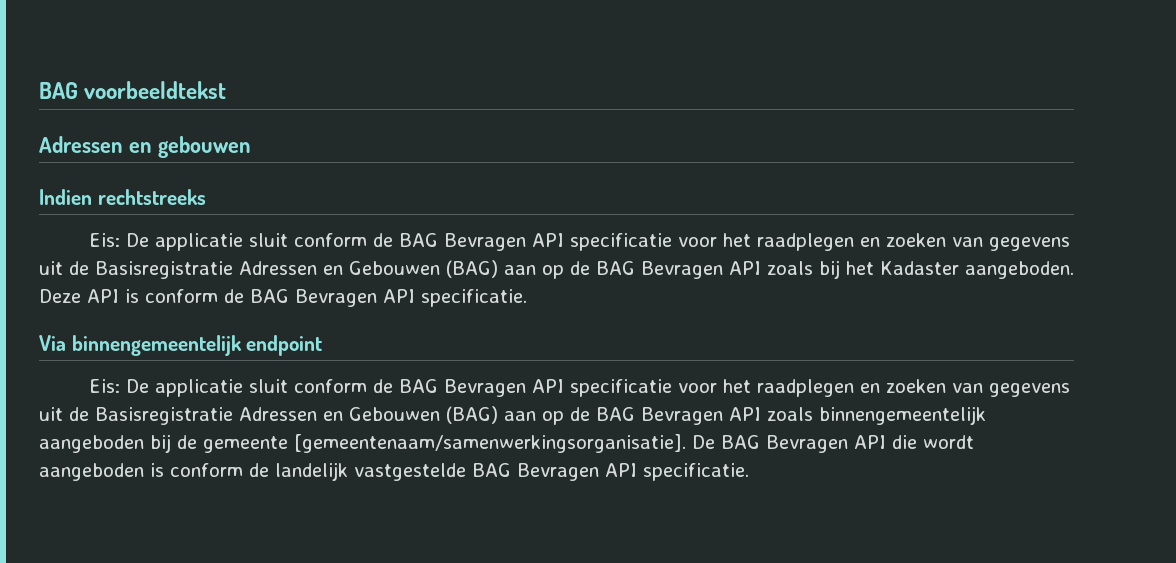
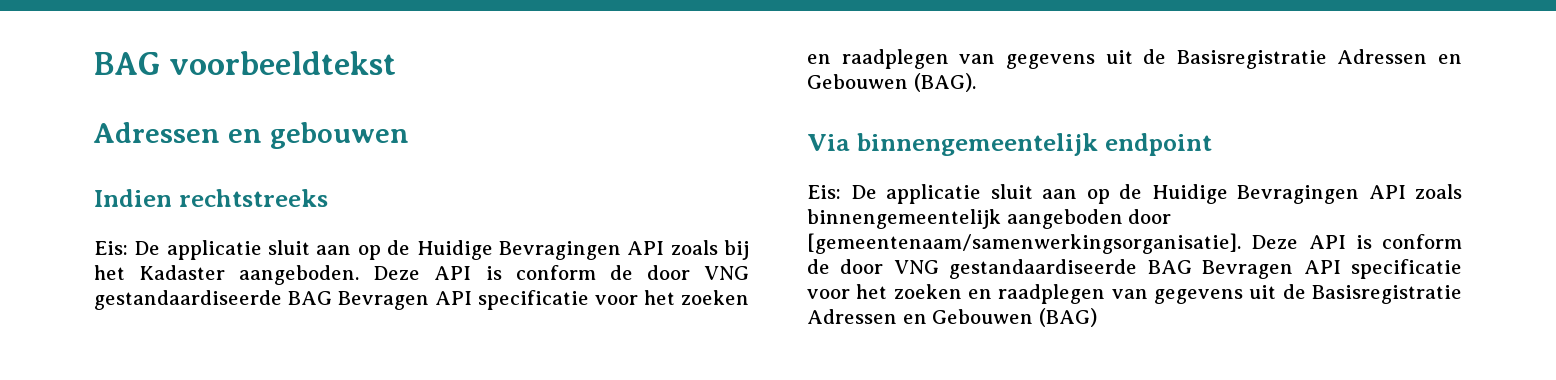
- Eis: De applicatie sluit conform de BAG Bevragen API specificatie voor het raadplegen en zoeken van gegevens uit de Basisregistratie Adressen en Gebouwen (BAG) aan op de BAG Bevragen API zoals bij het Kadaster aangeboden.
+ Eis: De applicatie sluit aan op de Huidige Bevragingen API zoals bij het Kadaster aangeboden.
- Deze API is conform de BAG Bevragen API specificatie.
+ Deze API is conform de door VNG gestandaardiseerde BAG Bevragen API specificatie voor het zoeken en raadplegen van gegevens uit de Basisregistratie Adressen en Gebouwen (BAG).
- Eis: De applicatie sluit conform de BAG Bevragen API specificatie voor het raadplegen en zoeken van gegevens uit de Basisregistratie Adressen en Gebouwen (BAG) aan op de BAG Bevragen API zoals binnengemeentelijk aangeboden bij de gemeente [gemeentenaam/samenwerkingsorganisatie]. De BAG Bevragen API die wordt aangeboden is conform de landelijk vastgestelde BAG Bevragen API specificatie.
+ Eis: De applicatie sluit aan op de Huidige Bevragingen API zoals binnengemeentelijk aangeboden door [gemeentenaam/samenwerkingsorganisatie]. Deze API is conform de door VNG gestandaardiseerde BAG Bevragen API specificatie voor het zoeken en raadplegen van gegevens uit de Basisregistratie Adressen en Gebouwen (BAG)

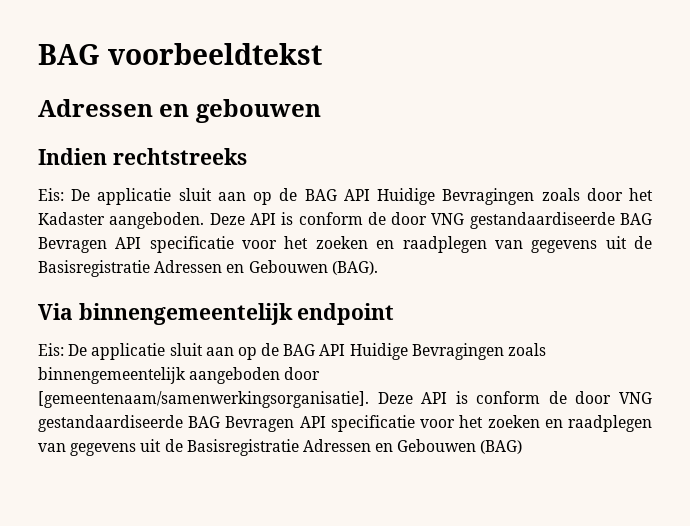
- Eis: De applicatie sluit aan op de Huidige Bevragingen API zoals bij het Kadaster aangeboden.
+ Eis: De applicatie sluit aan op de BAG API Huidige Bevragingen zoals door het Kadaster aangeboden.
- Eis: De applicatie sluit aan op de Huidige Bevragingen API zoals binnengemeentelijk aangeboden door [gemeentenaam/samenwerkingsorganisatie].
+ Eis: De applicatie sluit aan op de BAG API Huidige Bevragingen zoals binnengemeentelijk aangeboden door [gemeentenaam/samenwerkingsorganisatie].

